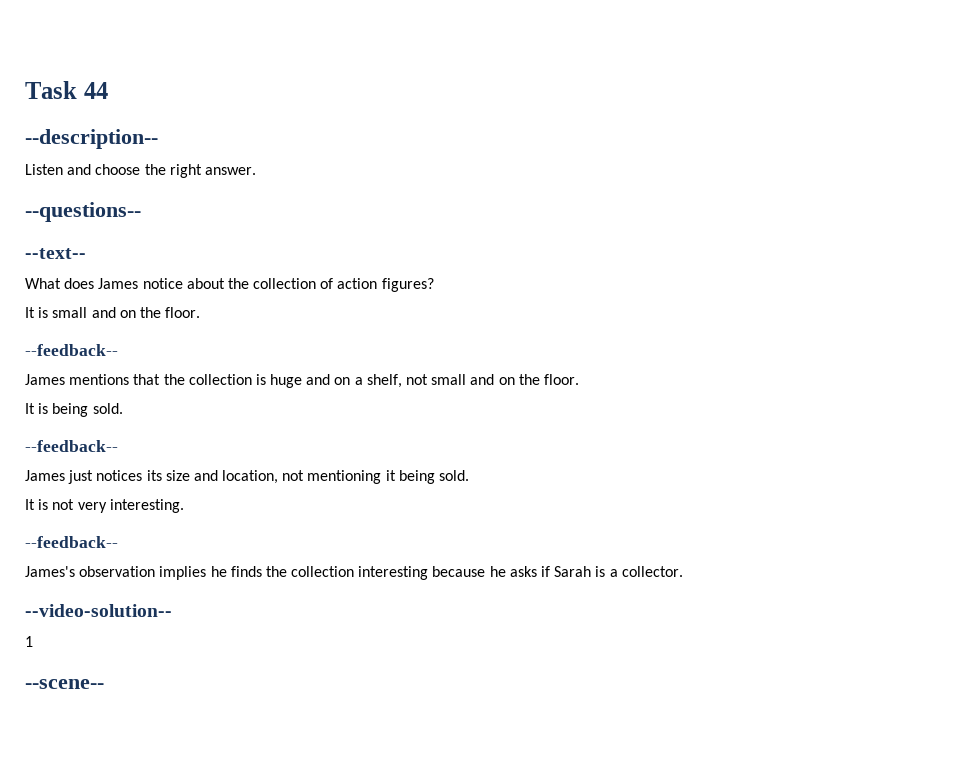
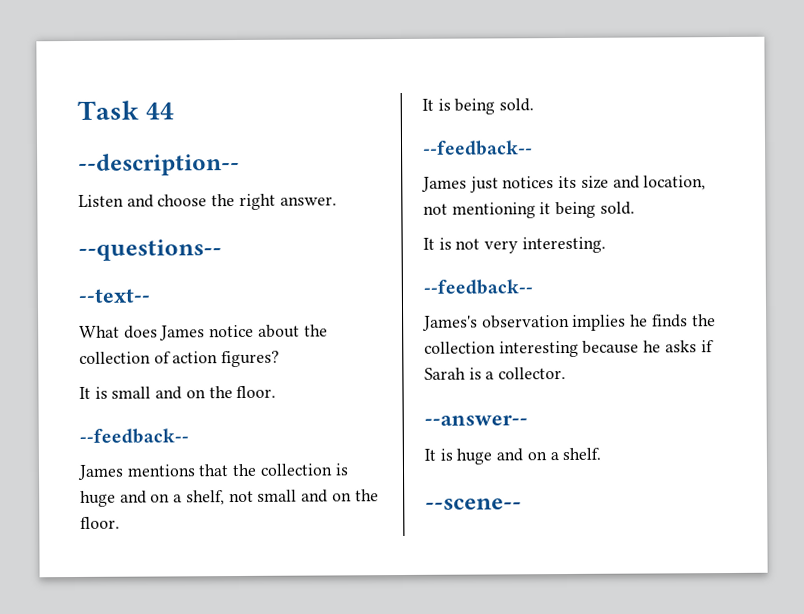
- --video-solution--
- 1
+ --answer--
+ It is huge and on a shelf.

